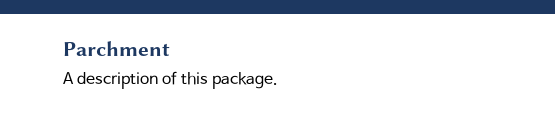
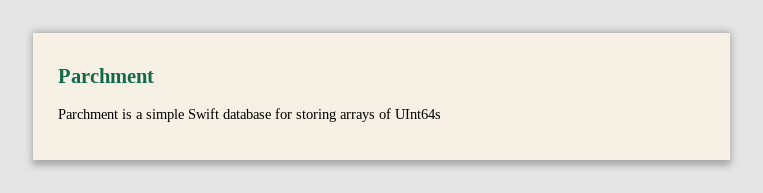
- A description of this package.
+ Parchment is a simple Swift database for storing arrays of UInt64s

